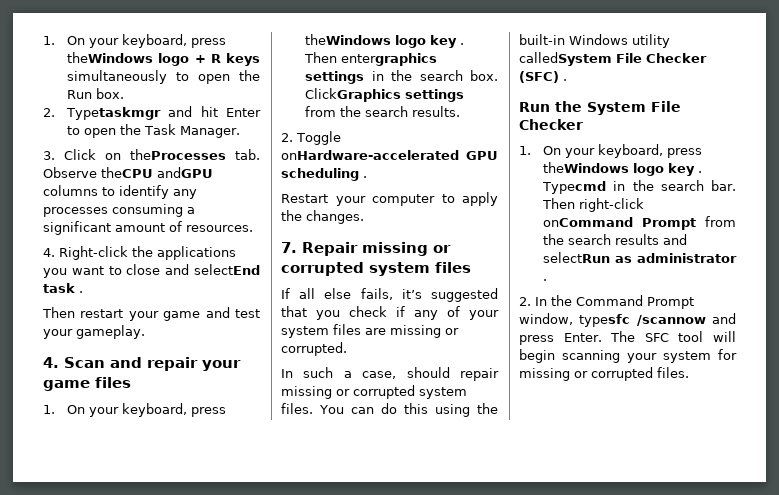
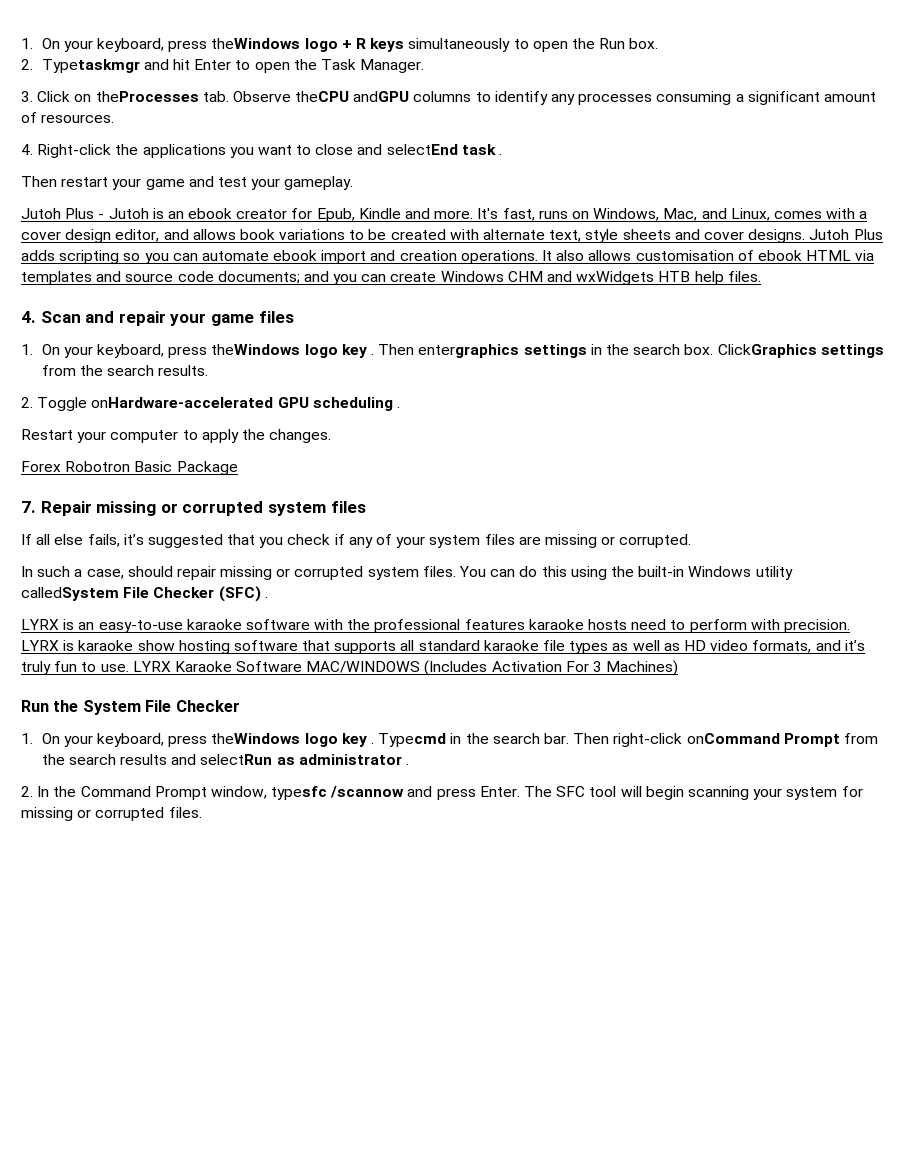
+ Jutoh Plus - Jutoh is an ebook creator for Epub, Kindle and more. It's fast, runs on Windows, Mac, and Linux, comes with a cover design editor, and allows book variations to be created with alternate text, style sheets and cover designs. Jutoh Plus adds scripting so you can automate ebook import and creation operations. It also allows customisation of ebook HTML via templates and source code documents; and you can create Windows CHM and wxWidgets HTB help files.
+ Forex Robotron Basic Package
+ LYRX is an easy-to-use karaoke software with the professional features karaoke hosts need to perform with precision. LYRX is karaoke show hosting software that supports all standard karaoke file types as well as HD video formats, and it’s truly fun to use. LYRX Karaoke Software MAC/WINDOWS (Includes Activation For 3 Machines)

